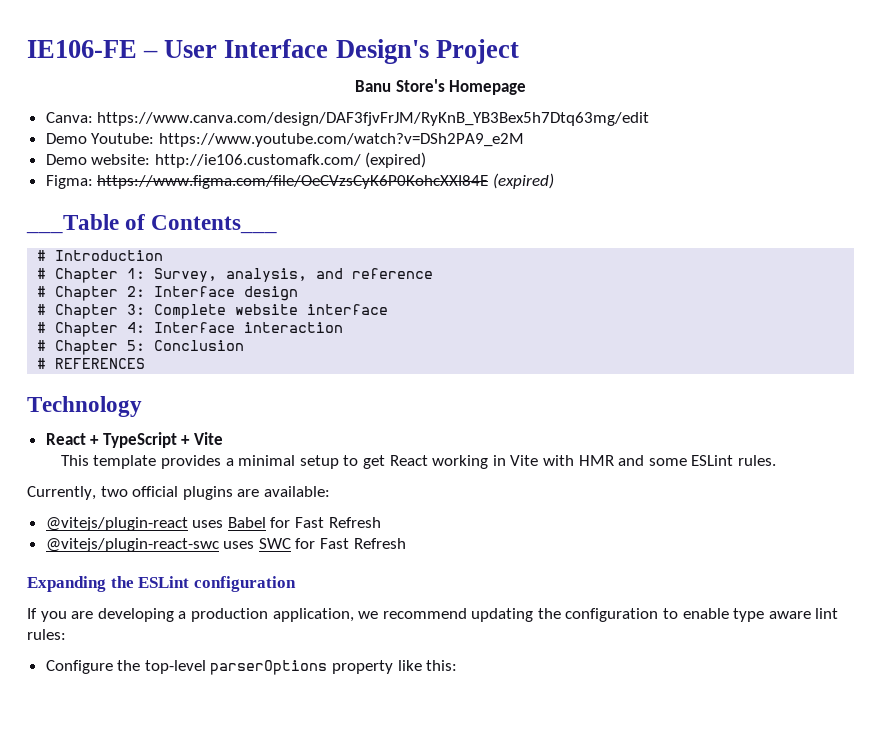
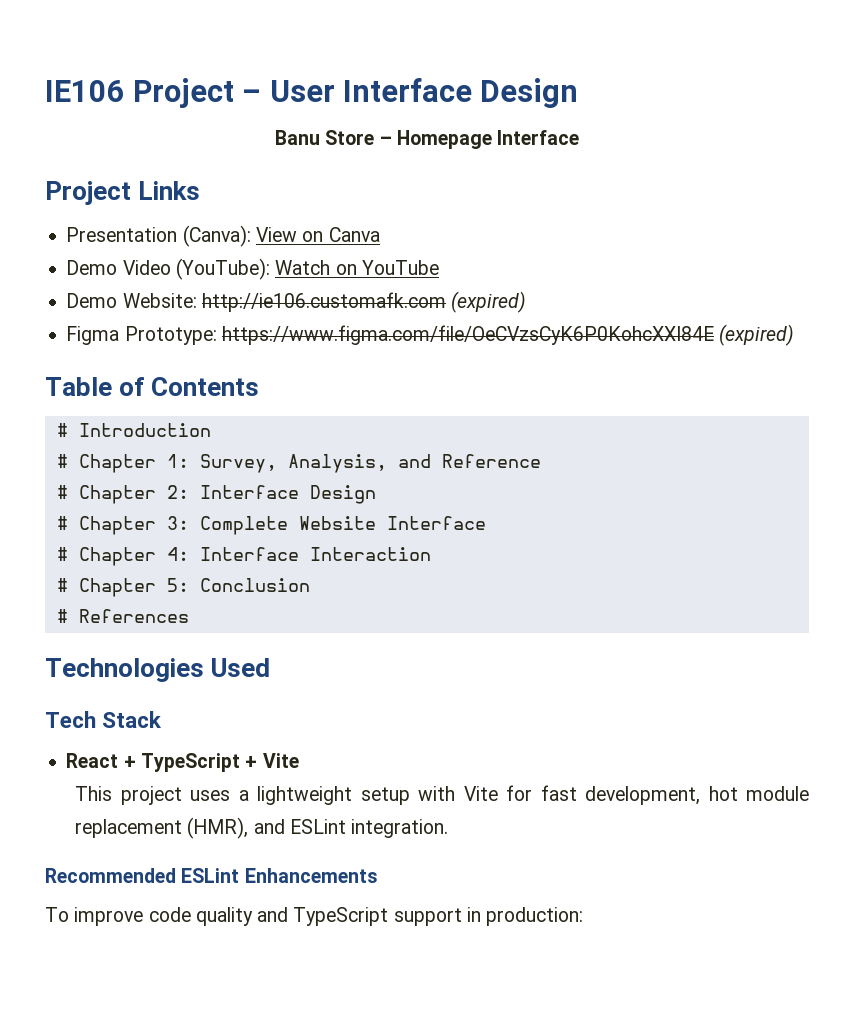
- IE106-FE – User Interface Design's Project
+ IE106 Project – User Interface Design
- Banu Store's Homepage
- Canva: https://www.canva.com/design/DAF3fjvFrJM/RyKnB_YB3Bex5h7Dtq63mg/edit
- Demo Youtube: https://www.youtube.com/watch?v=DSh2PA9_e2M
- Demo website: http://ie106.customafk.com/ (expired)
- Figma: https://www.figma.com/file/OeCVzsCyK6P0KohcXXI84E (expired)
+ Banu Store – Homepage Interface
+ Project Links
+ Presentation (Canva): View on Canva
+ Demo Video (YouTube): Watch on YouTube
+ Demo Website: http://ie106.customafk.com (expired)
+ Figma Prototype: https://www.figma.com/file/OeCVzsCyK6P0KohcXXI84E (expired)
- ___Table of Contents___
+ Table of Contents
- # Chapter 1: Survey, analysis, and reference
+ # Chapter 1: Survey, Analysis, and Reference
- # Chapter 2: Interface design
+ # Chapter 2: Interface Design
- # Chapter 3: Complete website interface
+ # Chapter 3: Complete Website Interface
- # Chapter 4: Interface interaction
+ # Chapter 4: Interface Interaction
- # REFERENCES
- Technology
+ # References
+ Technologies Used
+ Tech Stack
- This template provides a minimal setup to get React working in Vite with HMR and some ESLint rules.
- Currently, two official plugins are available:
- @vitejs/plugin-react uses Babel for Fast Refresh
- @vitejs/plugin-react-swc uses SWC for Fast Refresh
- Expanding the ESLint configuration
- If you are developing a production application, we recommend updating the configuration to enable type aware lint rules:
- Configure the top-level parserOptions property like this:
+ This project uses a lightweight setup with Vite for fast development, hot module replacement (HMR), and ESLint integration.
+ Recommended ESLint Enhancements
+ To improve code quality and TypeScript support in production:

